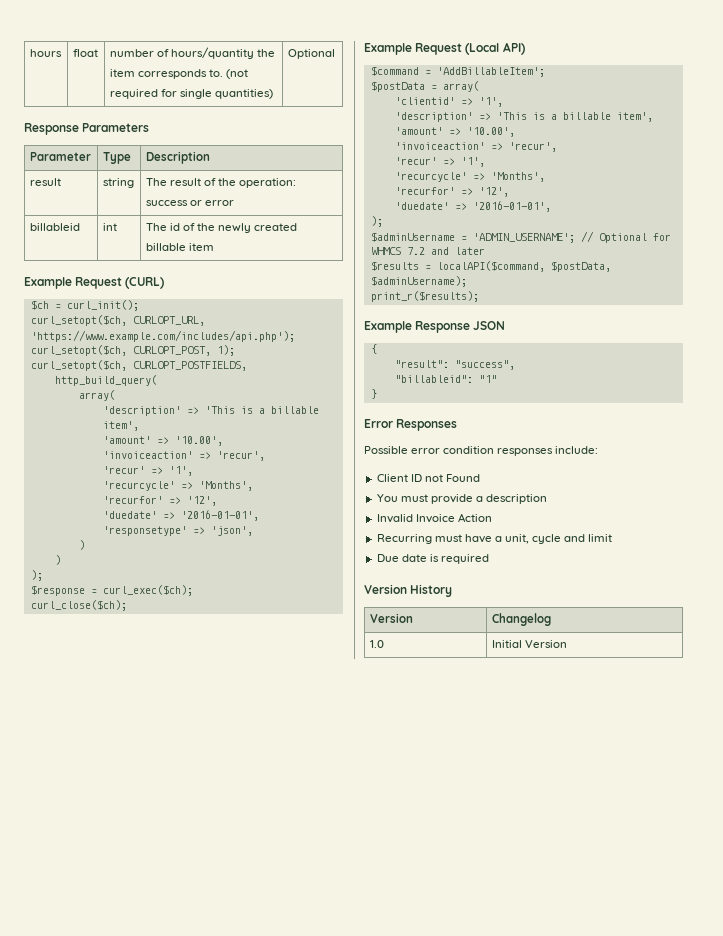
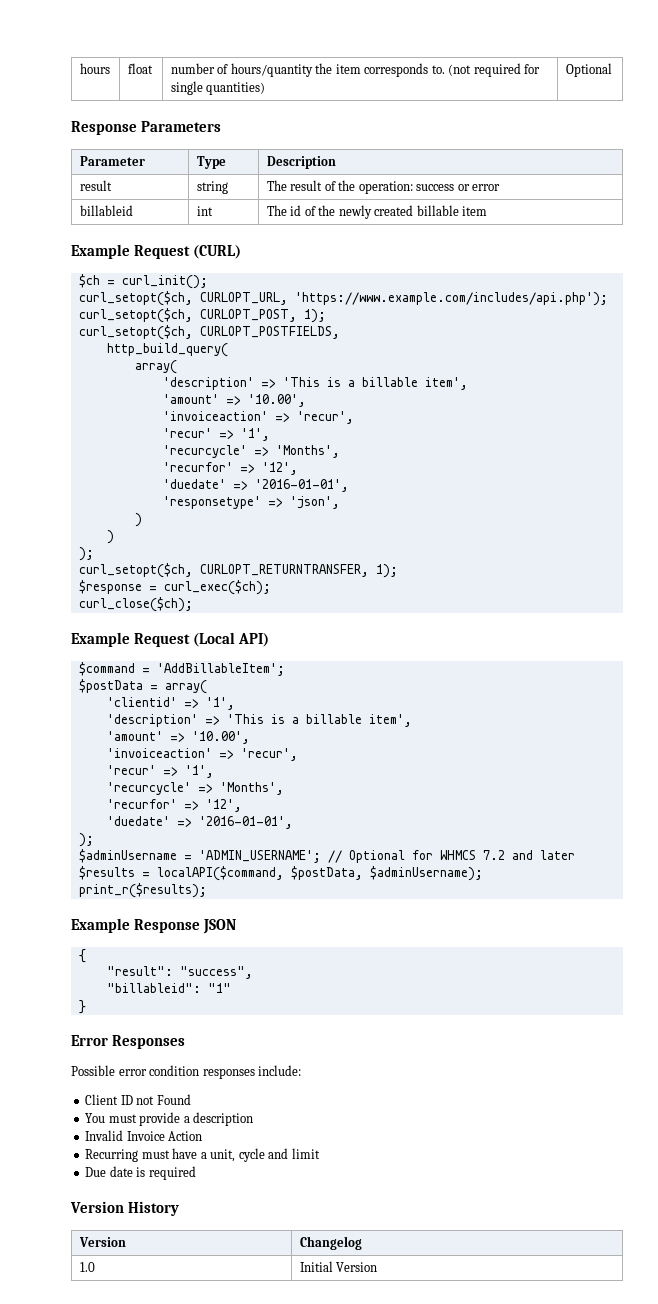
+ curl_setopt($ch, CURLOPT_RETURNTRANSFER, 1);

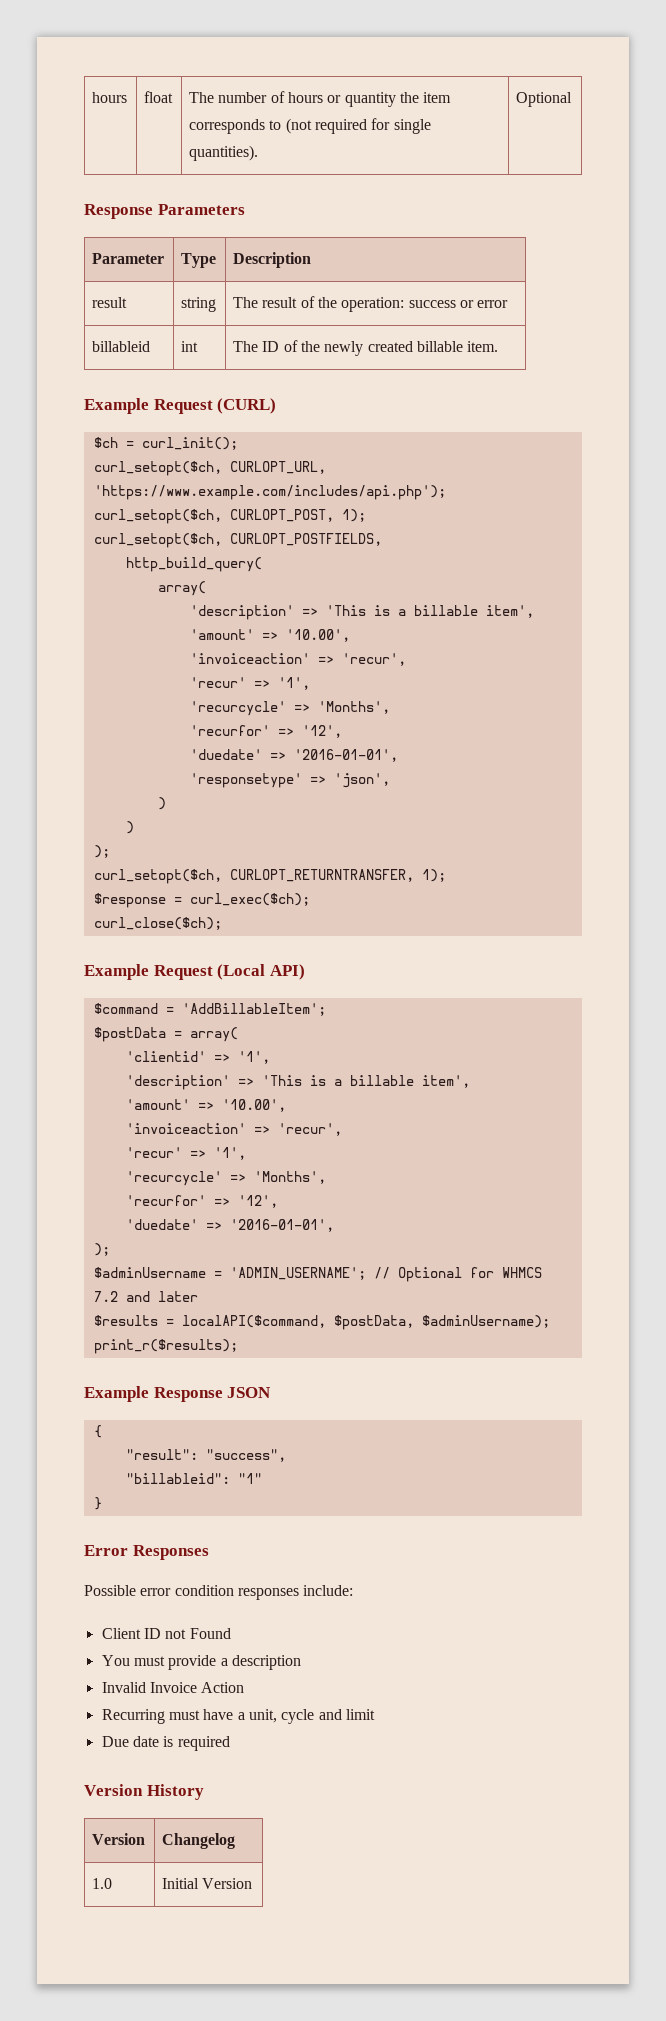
- hours | float | number of hours/quantity the item corresponds to. (not required for single quantities) | Optional
+ hours | float | The number of hours or quantity the item corresponds to (not required for single quantities). | Optional
- billableid | int | The id of the newly created billable item
+ billableid | int | The ID of the newly created billable item.

